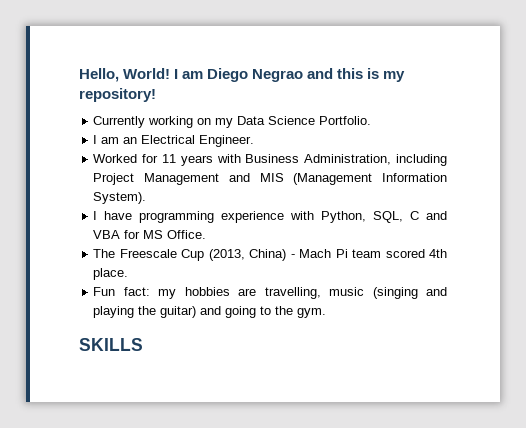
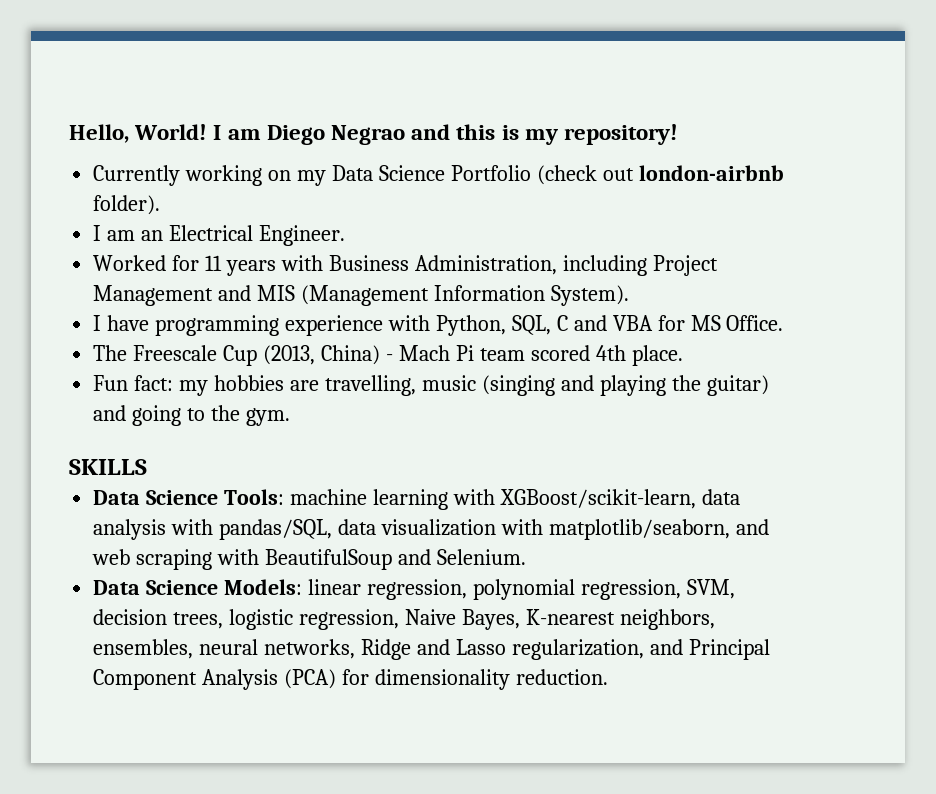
- Currently working on my Data Science Portfolio.
+ Currently working on my Data Science Portfolio (check out london-airbnb folder).
+ Data Science Tools: machine learning with XGBoost/scikit-learn, data analysis with pandas/SQL, data visualization with matplotlib/seaborn, and web scraping with BeautifulSoup and Selenium.
+ Data Science Models: linear regression, polynomial regression, SVM, decision trees, logistic regression, Naive Bayes, K-nearest neighbors, ensembles, neural networks, Ridge and Lasso regularization, and Principal Component Analysis (PCA) for dimensionality reduction.

